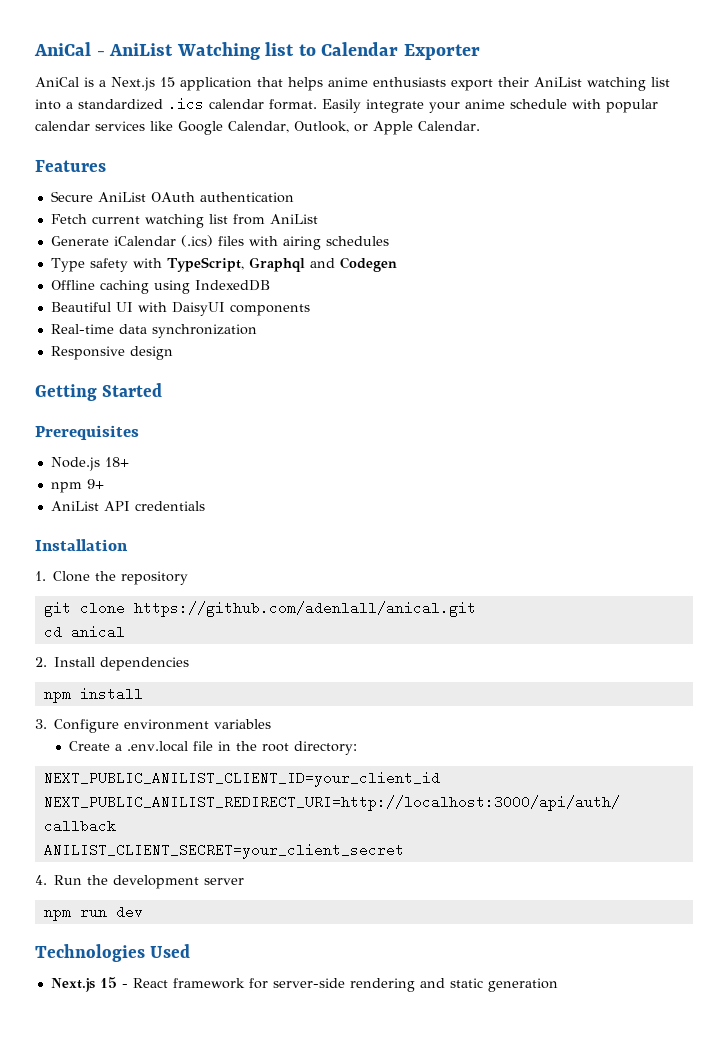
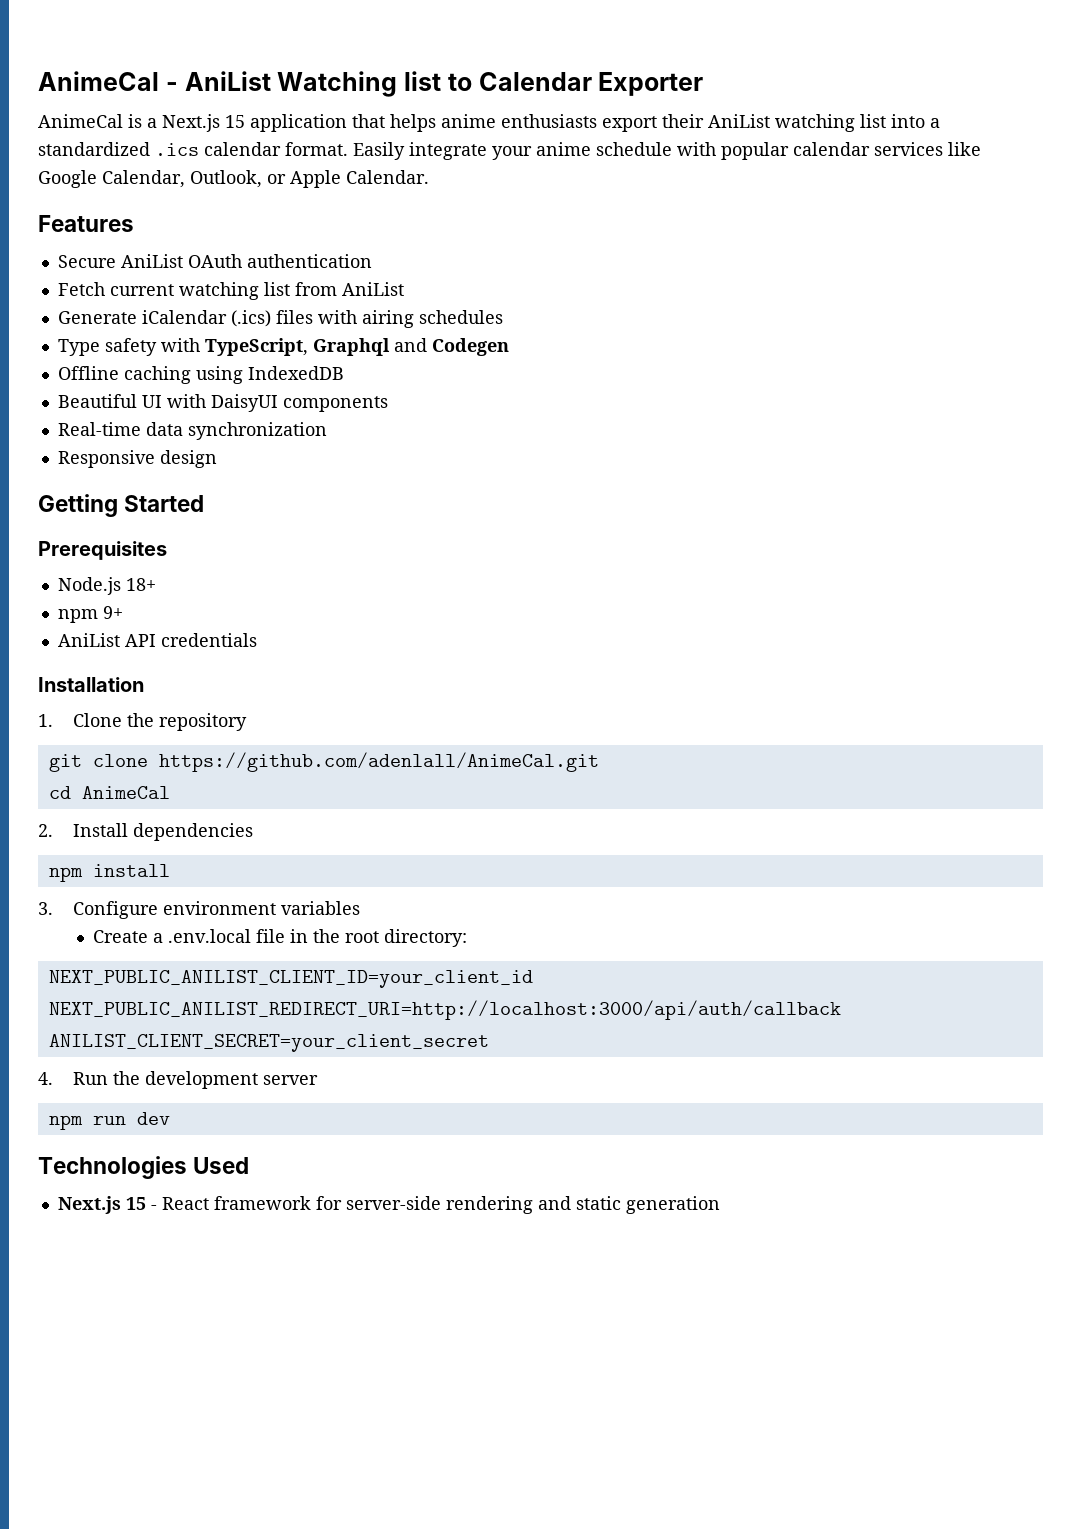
- AniCal - AniList Watching list to Calendar Exporter
+ AnimeCal - AniList Watching list to Calendar Exporter
- AniCal is a Next.js 15 application that helps anime enthusiasts export their AniList watching list into a standardized .ics calendar format.
+ AnimeCal is a Next.js 15 application that helps anime enthusiasts export their AniList watching list into a standardized .ics calendar format.
- git clone https://github.com/adenlall/anical.git
+ git clone https://github.com/adenlall/AnimeCal.git
- cd anical
+ cd AnimeCal

